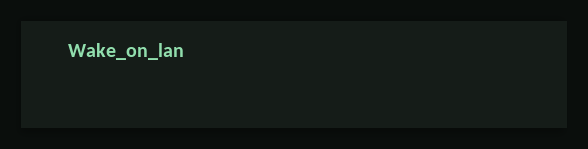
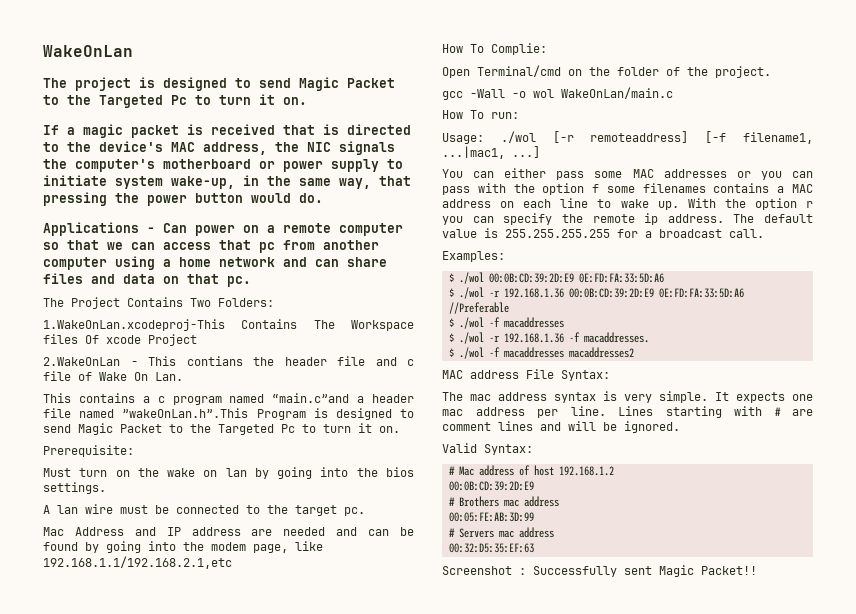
- Wake_on_lan
+ WakeOnLan
+ The project is designed to send Magic Packet to the Targeted Pc to turn it on.
+ If a magic packet is received that is directed to the device's MAC address, the NIC signals the computer's motherboard or power supply to initiate system wake-up, in the same way, that pressing the power button would do.
+ Applications - Can power on a remote computer so that we can access that pc from another computer using a home network and can share files and data on that pc.
+ The Project Contains Two Folders:
+ 1.WakeOnLan.xcodeproj-This Contains The Workspace files Of xcode Project
+ 2.WakeOnLan - This contians the header file and c file of Wake On Lan.
+ This contains a c program named “main.c”and a header file named ”wakeOnLan.h”.This Program is designed to send Magic Packet to the Targeted Pc to turn it on.
+ Prerequisite:
+ Must turn on the wake on lan by going into the bios settings.
+ A lan wire must be connected to the target pc.
+ Mac Address and IP address are needed and can be found by going into the modem page, like 192.168.1.1/192.168.2.1,etc
+ How To Complie:
+ Open Terminal/cmd on the folder of the project.
+ gcc -Wall -o wol WakeOnLan/main.c
+ How To run:
+ Usage: ./wol [-r remoteaddress] [-f filename1, ...|mac1, ...]
+ You can either pass some MAC addresses or you can pass with the option f some filenames contains a MAC address on each line to wake up. With the option r you can specify the remote ip address. The default value is 255.255.255.255 for a broadcast call.
+ Examples:
+ $ ./wol 00:0B:CD:39:2D:E9 0E:FD:FA:33:5D:A6
+ $ ./wol -r 192.168.1.36 00:0B:CD:39:2D:E9 0E:FD:FA:33:5D:A6 //Preferable
+ $ ./wol -f macaddresses
+ $ ./wol -r 192.168.1.36 -f macaddresses.
+ $ ./wol -f macaddresses macaddresses2
+ MAC address File Syntax:
+ The mac address syntax is very simple. It expects one mac address per line. Lines starting with # are comment lines and will be ignored.
+ Valid Syntax:
+ # Mac address of host 192.168.1.2
+ 00:0B:CD:39:2D:E9
+ # Brothers mac address
+ 00:05:FE:AB:3D:99
+ # Servers mac address
+ 00:32:D5:35:EF:63
+ Screenshot : Successfully sent Magic Packet!!

